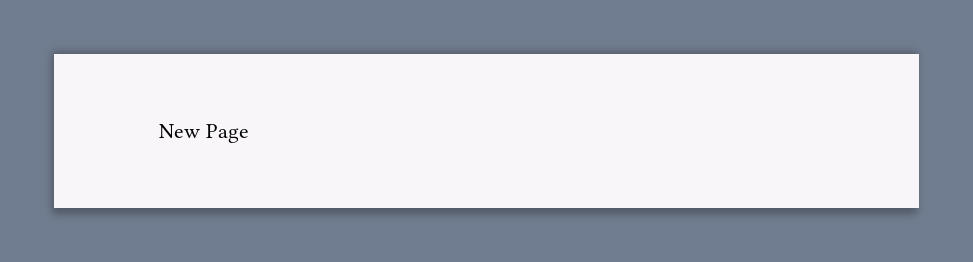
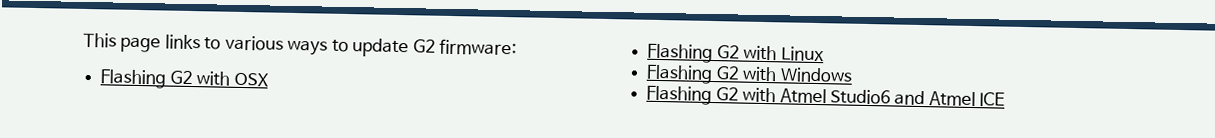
- New Page
+ This page links to various ways to update G2 firmware:
+ Flashing G2 with OSX
+ Flashing G2 with Linux
+ Flashing G2 with Windows
+ Flashing G2 with Atmel Studio6 and Atmel ICE

